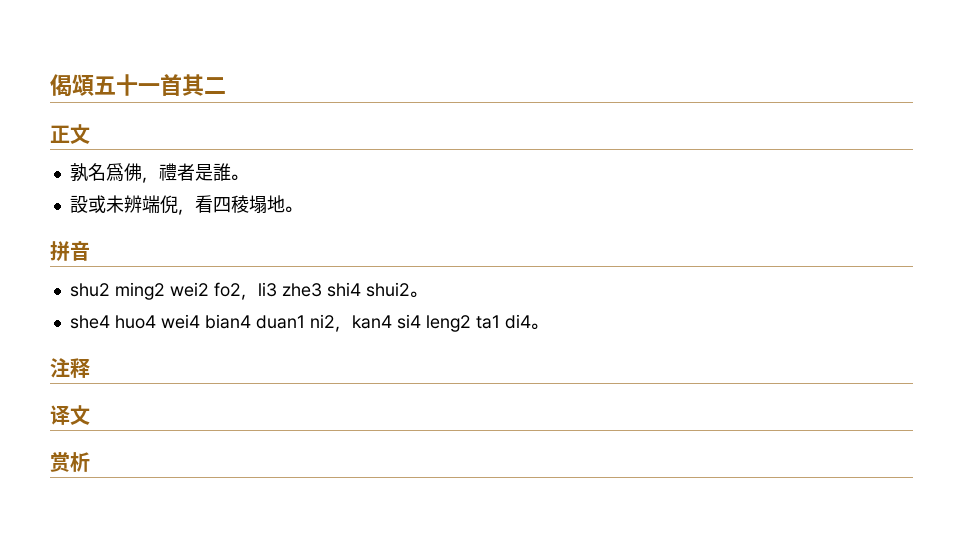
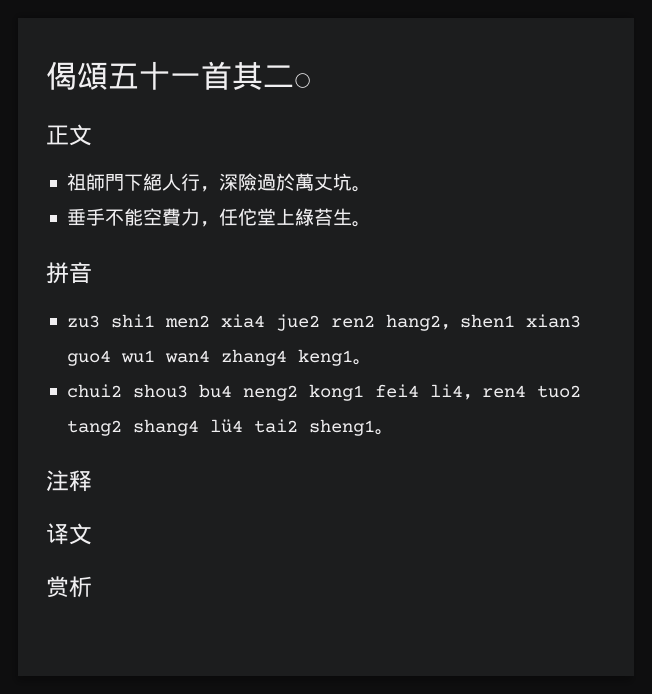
- 偈頌五十一首其二
+ 偈頌五十一首其二○
- 孰名爲佛，禮者是誰。
- 設或未辨端倪，看四稜塌地。
+ 祖師門下絕人行，深險過於萬丈坑。
+ 垂手不能空費力，任佗堂上綠苔生。
  拼音
- shu2 ming2 wei2 fo2，li3 zhe3 shi4 shui2。
- she4 huo4 wei4 bian4 duan1 ni2，kan4 si4 leng2 ta1 di4。
+ zu3 shi1 men2 xia4 jue2 ren2 hang2，shen1 xian3 guo4 wu1 wan4 zhang4 keng1。
+ chui2 shou3 bu4 neng2 kong1 fei4 li4，ren4 tuo2 tang2 shang4 lü4 tai2 sheng1。

